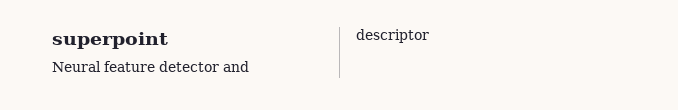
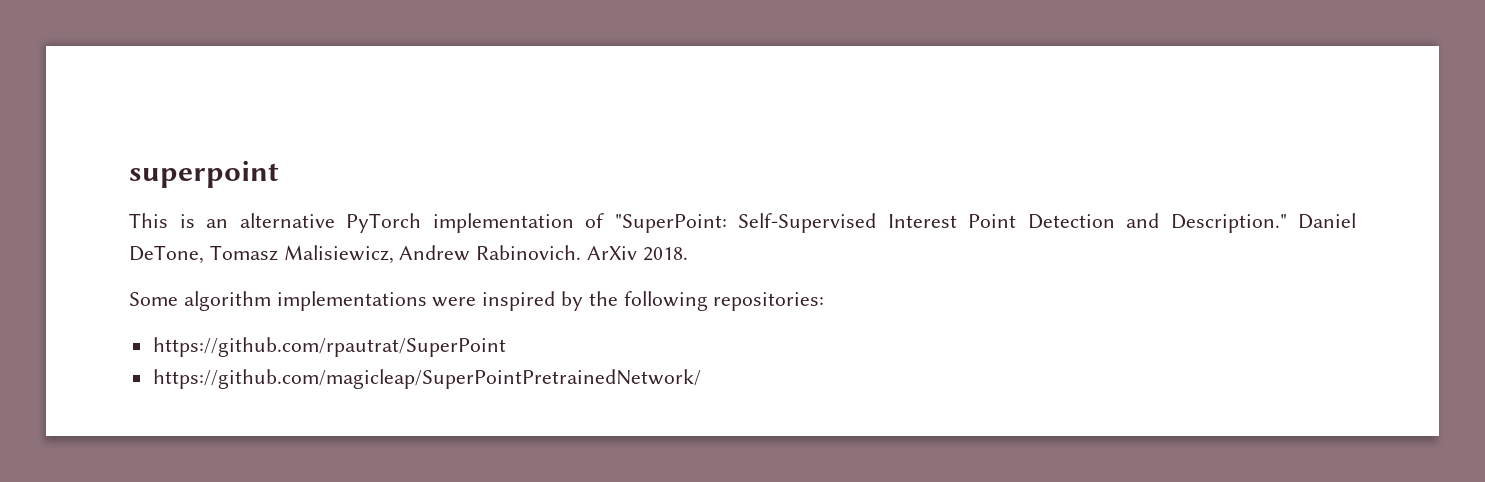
- Neural feature detector and descriptor
+ This is an alternative PyTorch implementation of "SuperPoint: Self-Supervised Interest Point Detection and Description." Daniel DeTone, Tomasz Malisiewicz, Andrew Rabinovich. ArXiv 2018.
+ Some algorithm implementations were inspired by the following repositories:
+ https://github.com/rpautrat/SuperPoint
+ https://github.com/magicleap/SuperPointPretrainedNetwork/

